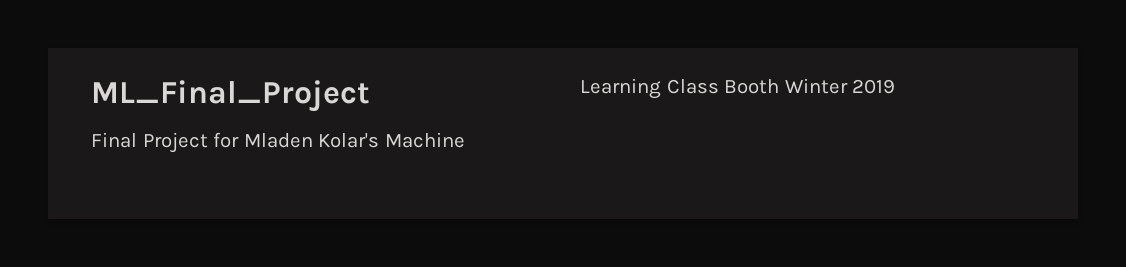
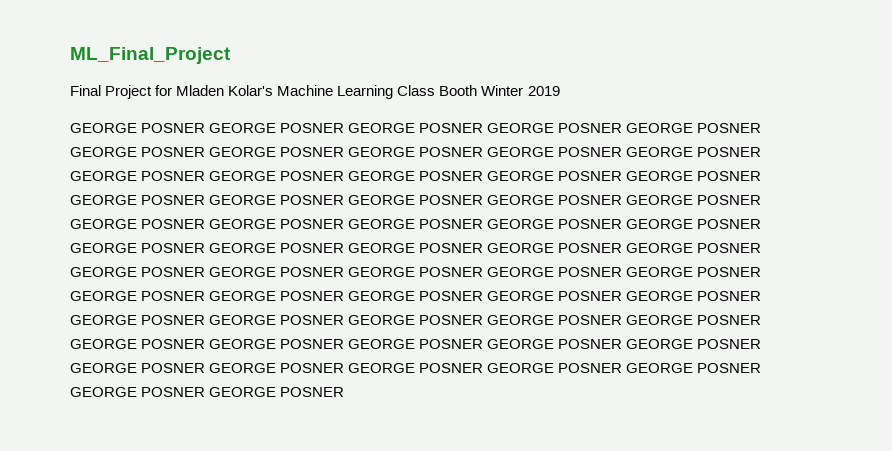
+ GEORGE POSNER GEORGE POSNER GEORGE POSNER GEORGE POSNER GEORGE POSNER GEORGE POSNER GEORGE POSNER GEORGE POSNER GEORGE POSNER GEORGE POSNER GEORGE POSNER GEORGE POSNER GEORGE POSNER GEORGE POSNER GEORGE POSNER GEORGE POSNER GEORGE POSNER GEORGE POSNER GEORGE POSNER GEORGE POSNER GEORGE POSNER GEORGE POSNER GEORGE POSNER GEORGE POSNER GEORGE POSNER GEORGE POSNER GEORGE POSNER GEORGE POSNER GEORGE POSNER GEORGE POSNER GEORGE POSNER GEORGE POSNER GEORGE POSNER GEORGE POSNER GEORGE POSNER GEORGE POSNER GEORGE POSNER GEORGE POSNER GEORGE POSNER GEORGE POSNER GEORGE POSNER GEORGE POSNER GEORGE POSNER GEORGE POSNER GEORGE POSNER GEORGE POSNER GEORGE POSNER GEORGE POSNER GEORGE POSNER GEORGE POSNER GEORGE POSNER GEORGE POSNER GEORGE POSNER GEORGE POSNER GEORGE POSNER GEORGE POSNER GEORGE POSNER

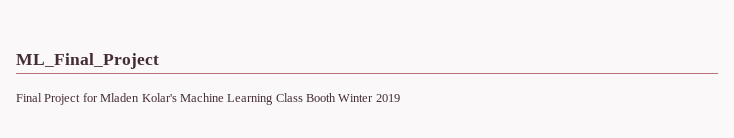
- GEORGE POSNER GEORGE POSNER GEORGE POSNER GEORGE POSNER GEORGE POSNER GEORGE POSNER GEORGE POSNER GEORGE POSNER GEORGE POSNER GEORGE POSNER GEORGE POSNER GEORGE POSNER GEORGE POSNER GEORGE POSNER GEORGE POSNER GEORGE POSNER GEORGE POSNER GEORGE POSNER GEORGE POSNER GEORGE POSNER GEORGE POSNER GEORGE POSNER GEORGE POSNER GEORGE POSNER GEORGE POSNER GEORGE POSNER GEORGE POSNER GEORGE POSNER GEORGE POSNER GEORGE POSNER GEORGE POSNER GEORGE POSNER GEORGE POSNER GEORGE POSNER GEORGE POSNER GEORGE POSNER GEORGE POSNER GEORGE POSNER GEORGE POSNER GEORGE POSNER GEORGE POSNER GEORGE POSNER GEORGE POSNER GEORGE POSNER GEORGE POSNER GEORGE POSNER GEORGE POSNER GEORGE POSNER GEORGE POSNER GEORGE POSNER GEORGE POSNER GEORGE POSNER GEORGE POSNER GEORGE POSNER GEORGE POSNER GEORGE POSNER GEORGE POSNER

